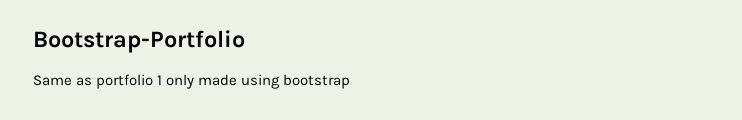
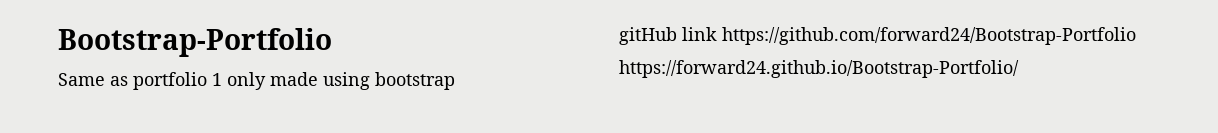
+ gitHub link https://github.com/forward24/Bootstrap-Portfolio
+ https://forward24.github.io/Bootstrap-Portfolio/

